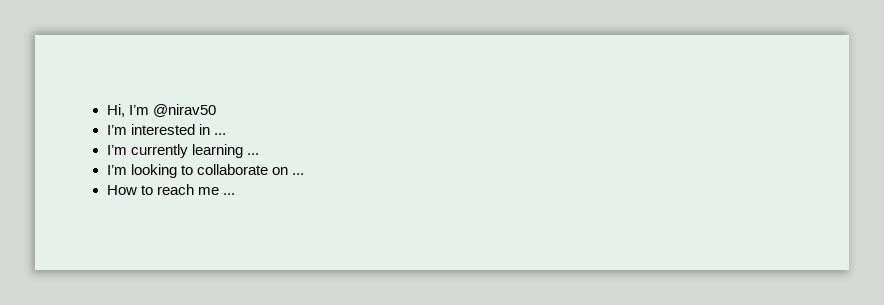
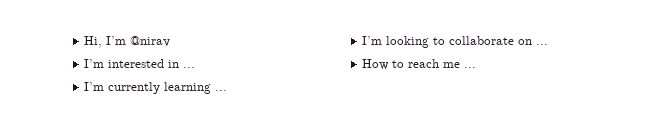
- Hi, I’m @nirav50
+ Hi, I’m @nirav

